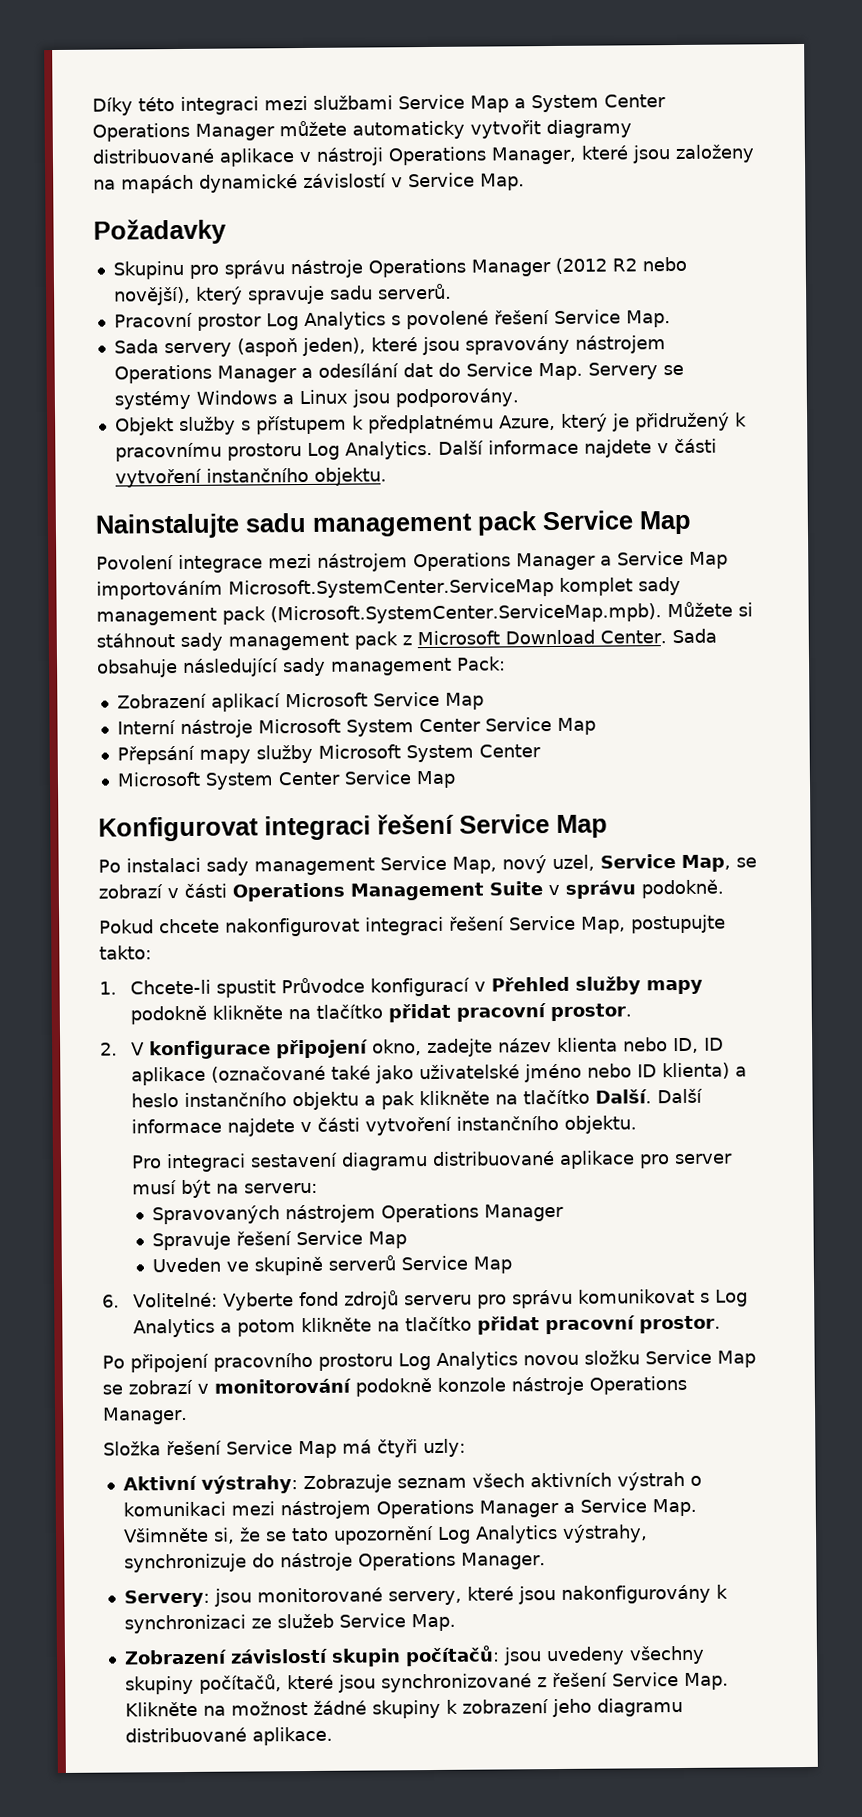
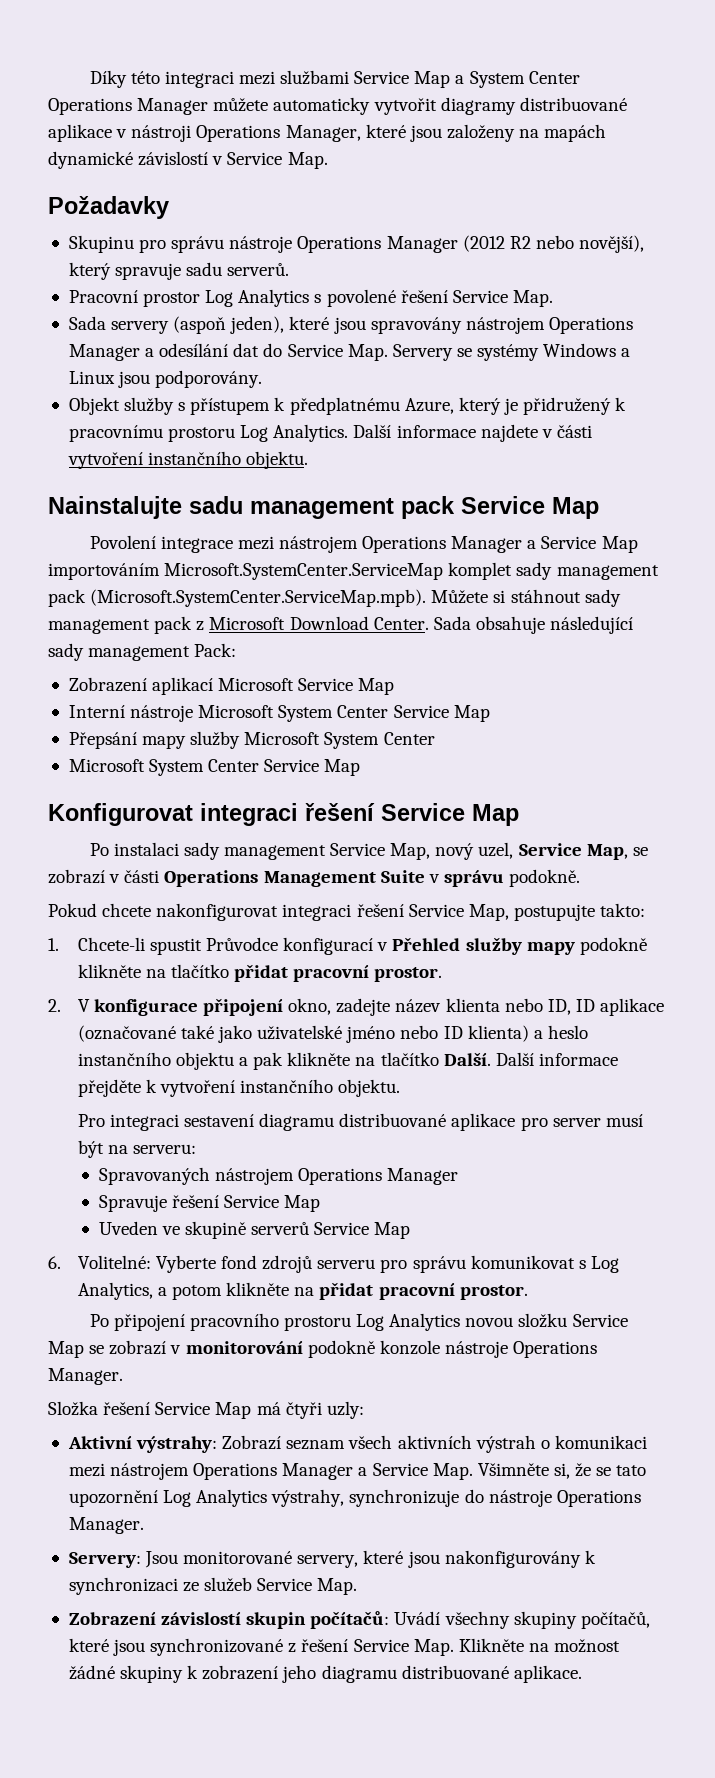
- 2. V konfigurace připojení okno, zadejte název klienta nebo ID, ID aplikace (označované také jako uživatelské jméno nebo ID klienta) a heslo instančního objektu a pak klikněte na tlačítko Další. Další informace najdete v části vytvoření instančního objektu.
+ 2. V konfigurace připojení okno, zadejte název klienta nebo ID, ID aplikace (označované také jako uživatelské jméno nebo ID klienta) a heslo instančního objektu a pak klikněte na tlačítko Další. Další informace přejděte k vytvoření instančního objektu.
- 6. Volitelné: Vyberte fond zdrojů serveru pro správu komunikovat s Log Analytics a potom klikněte na tlačítko přidat pracovní prostor.
+ 6. Volitelné: Vyberte fond zdrojů serveru pro správu komunikovat s Log Analytics, a potom klikněte na přidat pracovní prostor.
- Aktivní výstrahy: Zobrazuje seznam všech aktivních výstrah o komunikaci mezi nástrojem Operations Manager a Service Map. Všimněte si, že se tato upozornění Log Analytics výstrahy, synchronizuje do nástroje Operations Manager.
+ Aktivní výstrahy: Zobrazí seznam všech aktivních výstrah o komunikaci mezi nástrojem Operations Manager a Service Map. Všimněte si, že se tato upozornění Log Analytics výstrahy, synchronizuje do nástroje Operations Manager.
- Servery: jsou monitorované servery, které jsou nakonfigurovány k synchronizaci ze služeb Service Map.
+ Servery: Jsou monitorované servery, které jsou nakonfigurovány k synchronizaci ze služeb Service Map.
- Zobrazení závislostí skupin počítačů: jsou uvedeny všechny skupiny počítačů, které jsou synchronizované z řešení Service Map. Klikněte na možnost žádné skupiny k zobrazení jeho diagramu distribuované aplikace.
+ Zobrazení závislostí skupin počítačů: Uvádí všechny skupiny počítačů, které jsou synchronizované z řešení Service Map. Klikněte na možnost žádné skupiny k zobrazení jeho diagramu distribuované aplikace.

